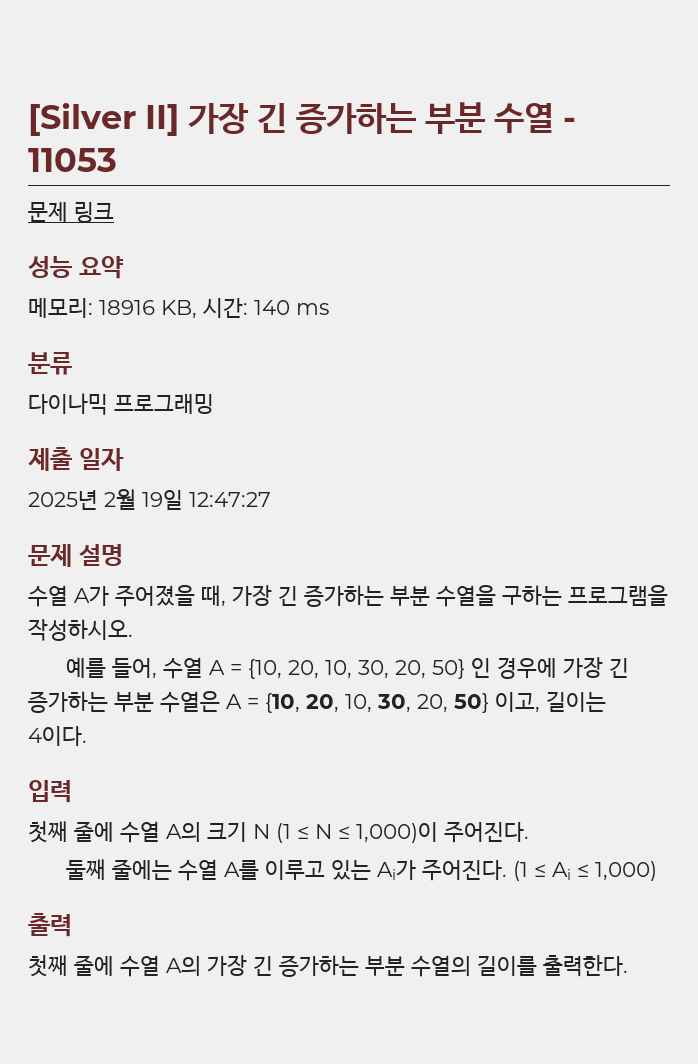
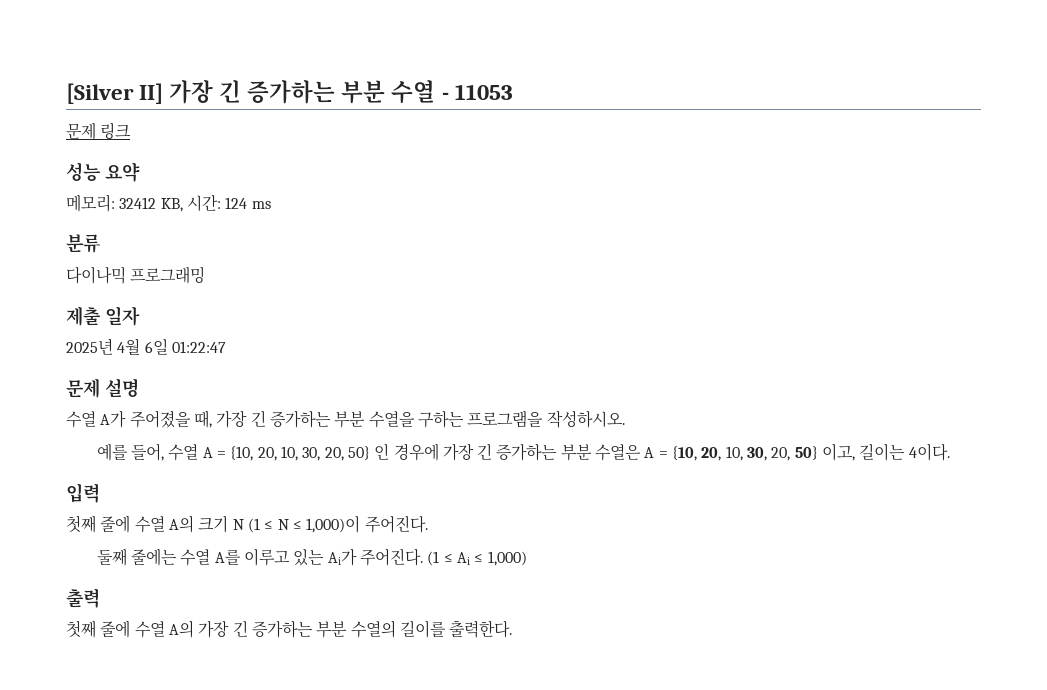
- 메모리: 18916 KB, 시간: 140 ms
+ 메모리: 32412 KB, 시간: 124 ms
- 2025년 2월 19일 12:47:27
+ 2025년 4월 6일 01:22:47

